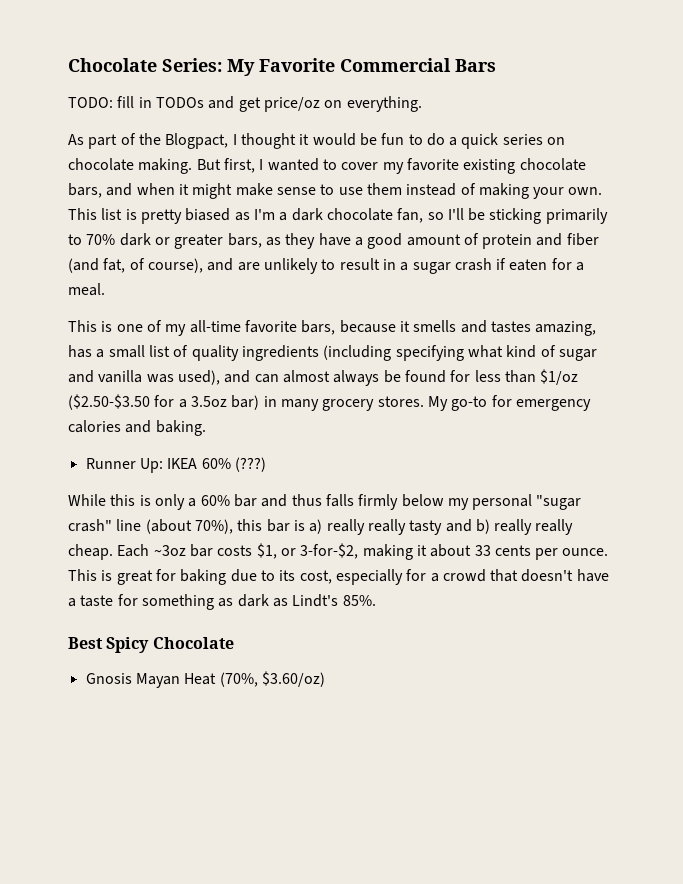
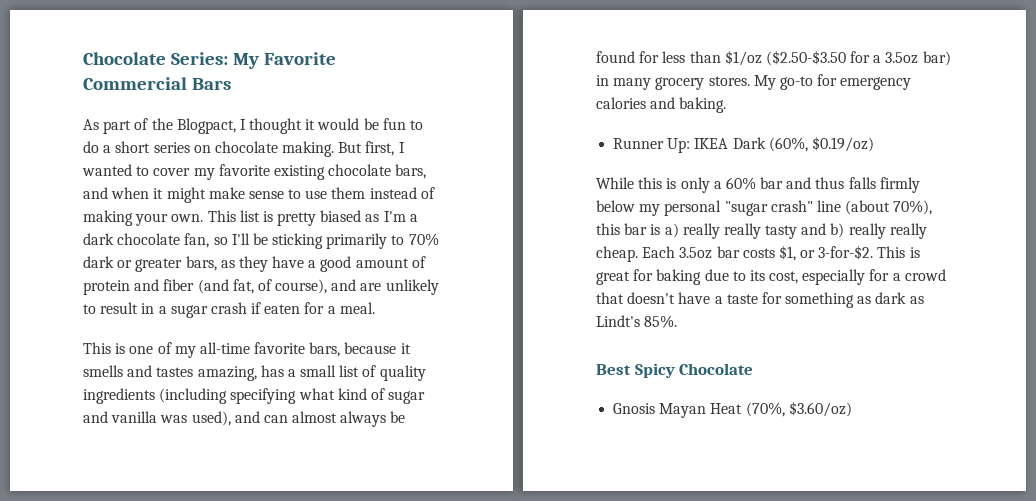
- TODO: fill in TODOs and get price/oz on everything.
- As part of the Blogpact, I thought it would be fun to do a quick series on chocolate making.
+ As part of the Blogpact, I thought it would be fun to do a short series on chocolate making.
- Runner Up: IKEA 60% (???)
+ Runner Up: IKEA Dark (60%, $0.19/oz)
- Each ~3oz bar costs $1, or 3-for-$2, making it about 33 cents per ounce.
+ Each 3.5oz bar costs $1, or 3-for-$2.

